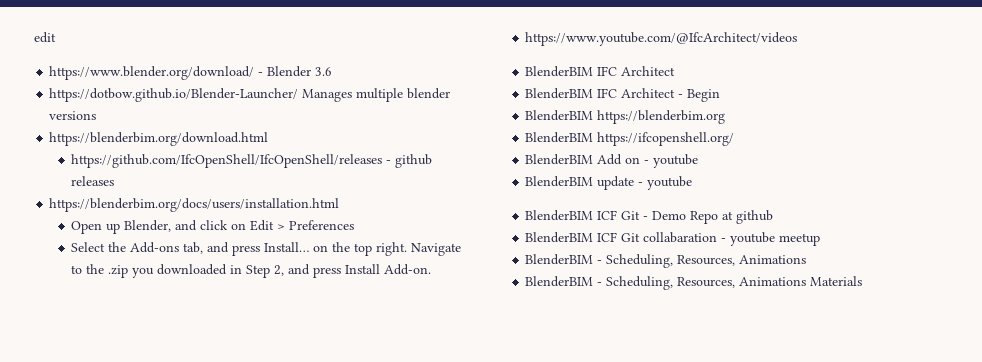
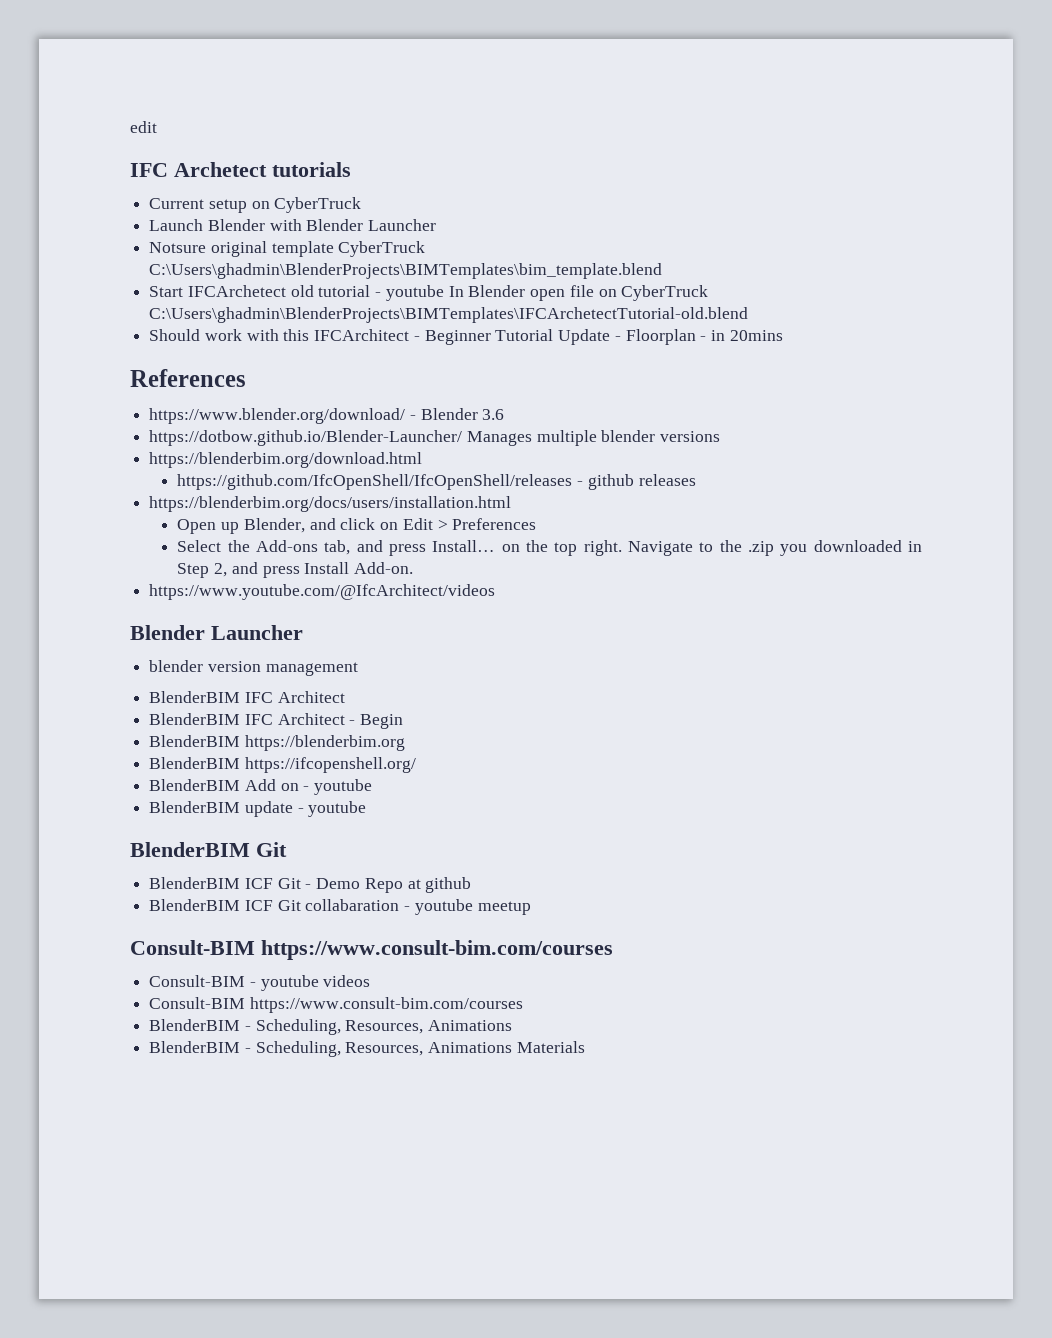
+ IFC Archetect tutorials
+ Current setup on CyberTruck
+ Launch Blender with Blender Launcher
+ Notsure original template CyberTruck C:\Users\ghadmin\BlenderProjects\BIMTemplates\bim_template.blend
+ Start IFCArchetect old tutorial - youtube In Blender open file on CyberTruck C:\Users\ghadmin\BlenderProjects\BIMTemplates\IFCArchetectTutorial-old.blend
+ Should work with this IFCArchitect - Beginner Tutorial Update - Floorplan - in 20mins
+ References
  https://www.youtube.com/@IfcArchitect/videos
+ Blender Launcher
+ blender version management
+ BlenderBIM Git
  BlenderBIM ICF Git collabaration - youtube meetup
+ Consult-BIM https://www.consult-bim.com/courses
+ Consult-BIM - youtube videos
+ Consult-BIM https://www.consult-bim.com/courses

